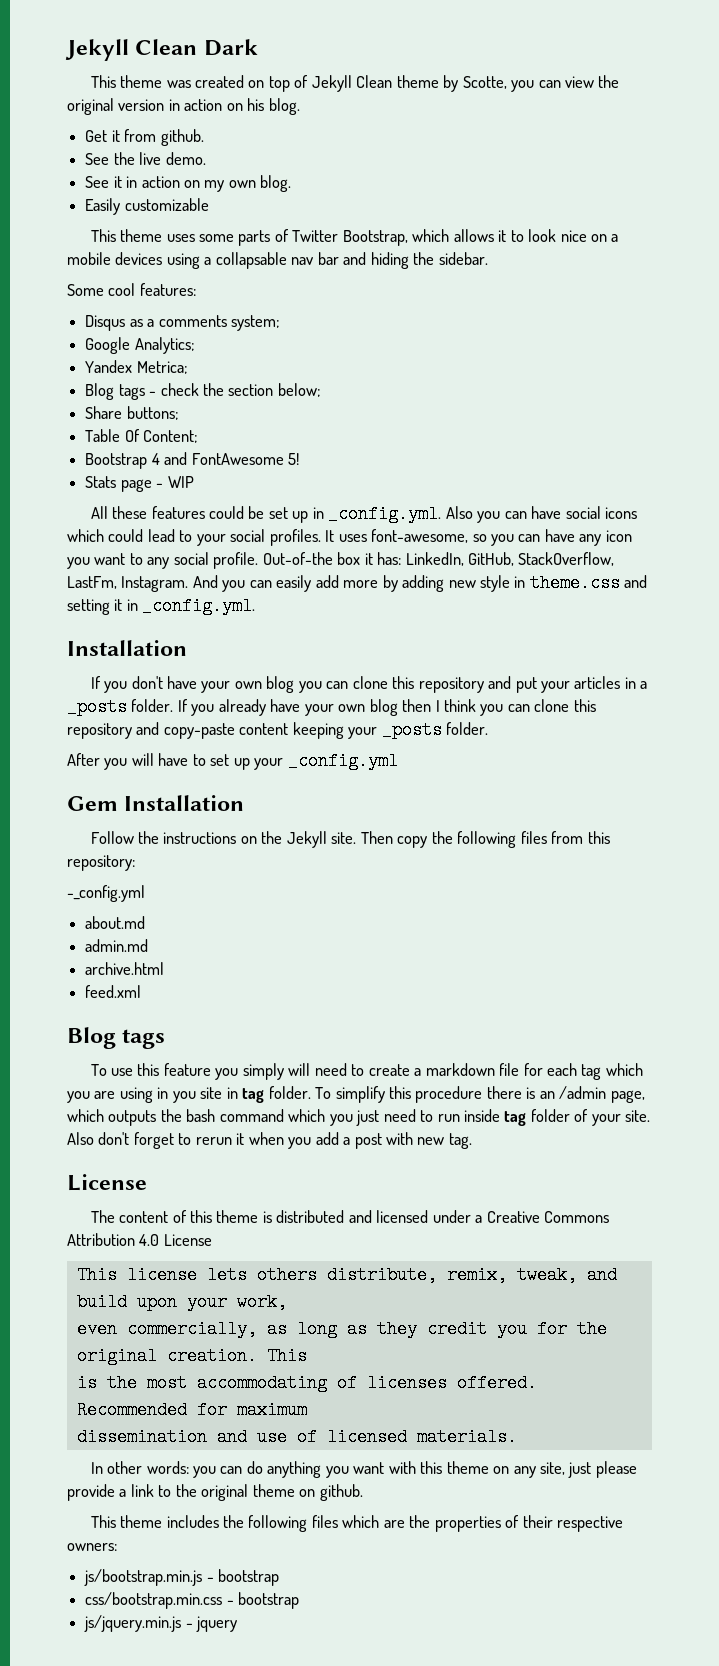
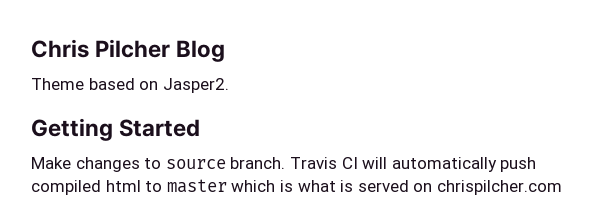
- Jekyll Clean Dark
- This theme was created on top of Jekyll Clean theme by Scotte, you can view the original version in action on his blog.
- Get it from github.
- See the live demo.
- See it in action on my own blog.
- Easily customizable
- This theme uses some parts of Twitter Bootstrap, which allows it to look nice on a mobile devices using a collapsable nav bar and hiding the sidebar.
- Some cool features:
- Disqus as a comments system;
- Google Analytics;
- Yandex Metrica;
- Blog tags - check the section below;
- Share buttons;
- Table Of Content;
- Bootstrap 4 and FontAwesome 5!
- Stats page - WIP
- All these features could be set up in _config.yml. Also you can have social icons which could lead to your social profiles. It uses font-awesome, so you can have any icon you want to any social profile. Out-of-the box it has: LinkedIn, GitHub, StackOverflow, LastFm, Instagram. And you can easily add more by adding new style in theme.css and setting it in _config.yml.
- Installation
- If you don't have your own blog you can clone this repository and put your articles in a _posts folder. If you already have your own blog then I think you can clone this repository and copy-paste content keeping your _posts folder.
- After you will have to set up your _config.yml
- Gem Installation
- Follow the instructions on the Jekyll site. Then copy the following files from this repository:
- -_config.yml
- about.md
- admin.md
- archive.html
- feed.xml
- Blog tags
- To use this feature you simply will need to create a markdown file for each tag which you are using in you site in tag folder. To simplify this procedure there is an /admin page, which outputs the bash command which you just need to run inside tag folder of your site. Also don't forget to rerun it when you add a post with new tag.
- License
- The content of this theme is distributed and licensed under a Creative Commons Attribution 4.0 License
- This license lets others distribute, remix, tweak, and build upon your work,
- even commercially, as long as they credit you for the original creation. This
- is the most accommodating of licenses offered. Recommended for maximum
- dissemination and use of licensed materials.
- In other words: you can do anything you want with this theme on any site, just please provide a link to the original theme on github.
- This theme includes the following files which are the properties of their respective owners:
- js/bootstrap.min.js - bootstrap
- css/bootstrap.min.css - bootstrap
- js/jquery.min.js - jquery
+ Chris Pilcher Blog
+ Theme based on Jasper2.
+ Getting Started
+ Make changes to source branch. Travis CI will automatically push compiled html to master which is what is served on chrispilcher.com

